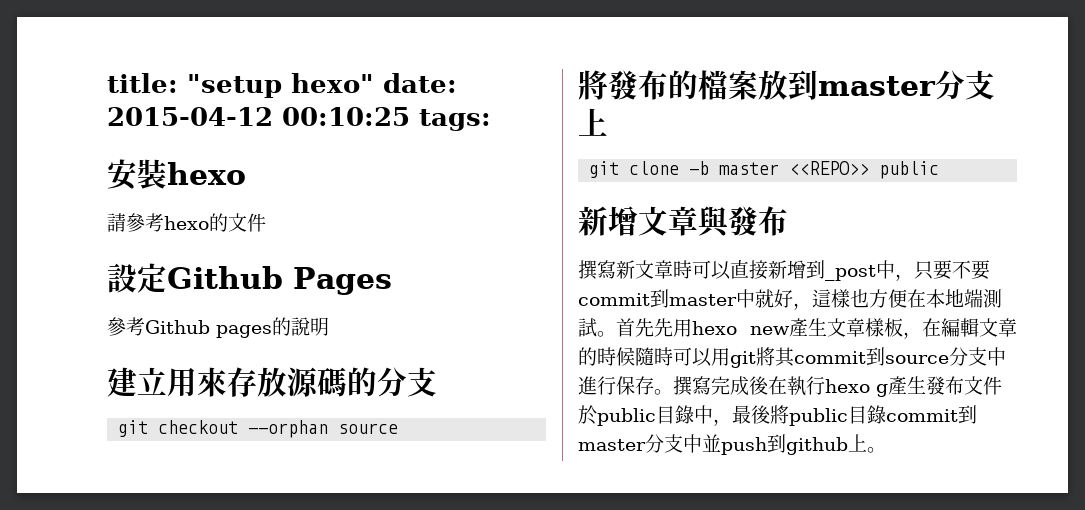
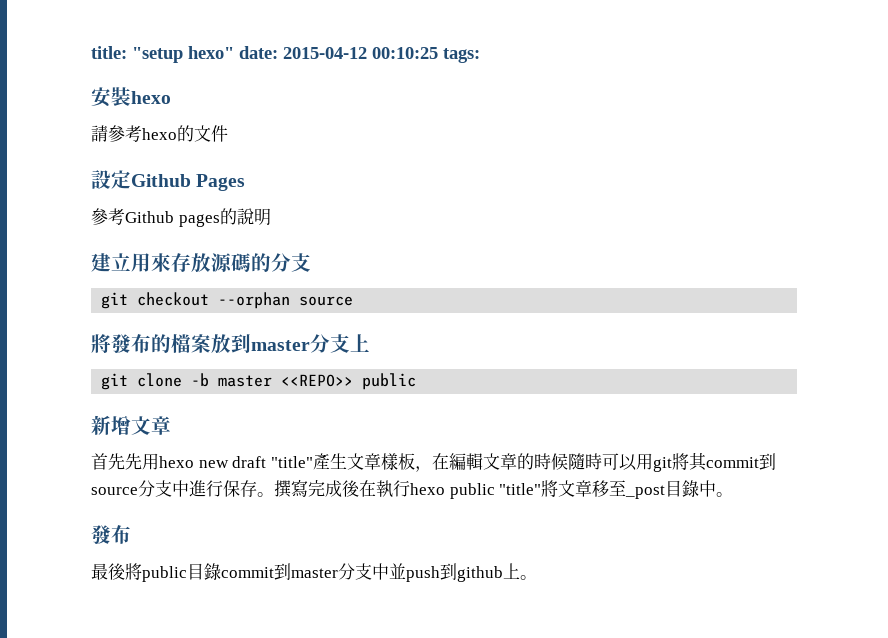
- 新增文章與發布
- 撰寫新文章時可以直接新增到_post中，只要不要commit到master中就好，這樣也方便在本地端測試。首先先用hexo new產生文章樣板，在編輯文章的時候隨時可以用git將其commit到source分支中進行保存。
+ 新增文章
+ 首先先用hexo new draft "title"產生文章樣板，在編輯文章的時候隨時可以用git將其commit到source分支中進行保存。
- 撰寫完成後在執行hexo g產生發布文件於public目錄中，最後將public目錄commit到master分支中並push到github上。
+ 撰寫完成後在執行hexo public "title"將文章移至_post目錄中。
+ 發布
+ 最後將public目錄commit到master分支中並push到github上。

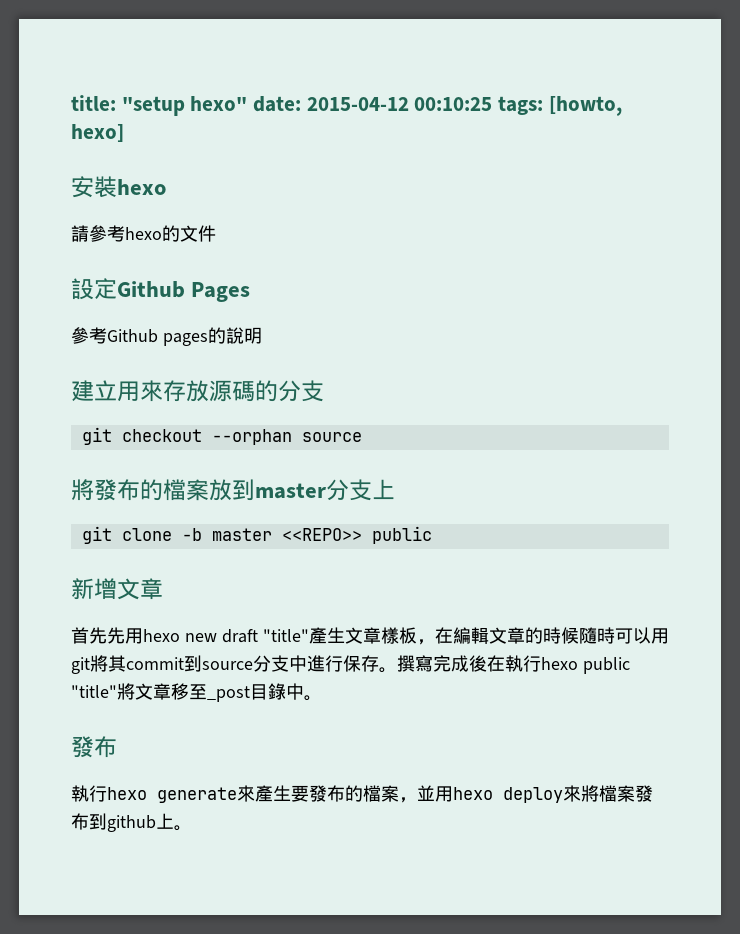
- title: "setup hexo" date: 2015-04-12 00:10:25 tags:
+ title: "setup hexo" date: 2015-04-12 00:10:25 tags: [howto, hexo]
- 最後將public目錄commit到master分支中並push到github上。
+ 執行hexo generate來產生要發布的檔案，並用hexo deploy來將檔案發布到github上。

